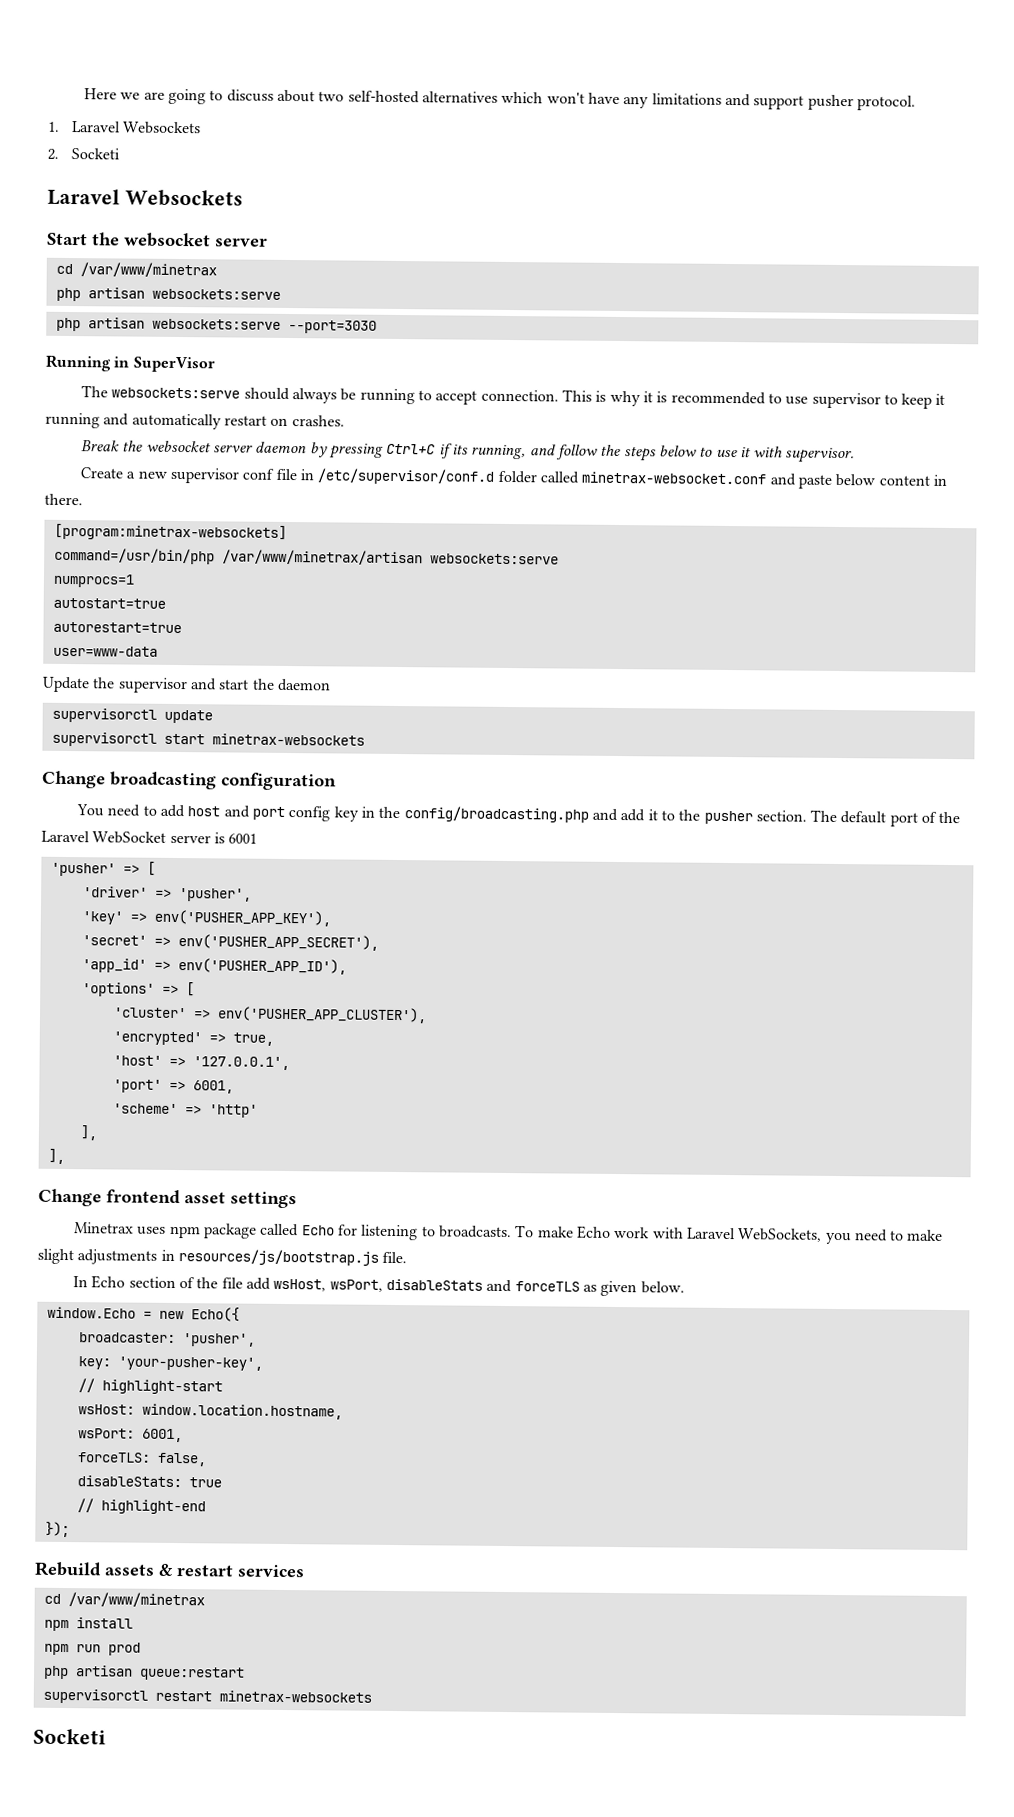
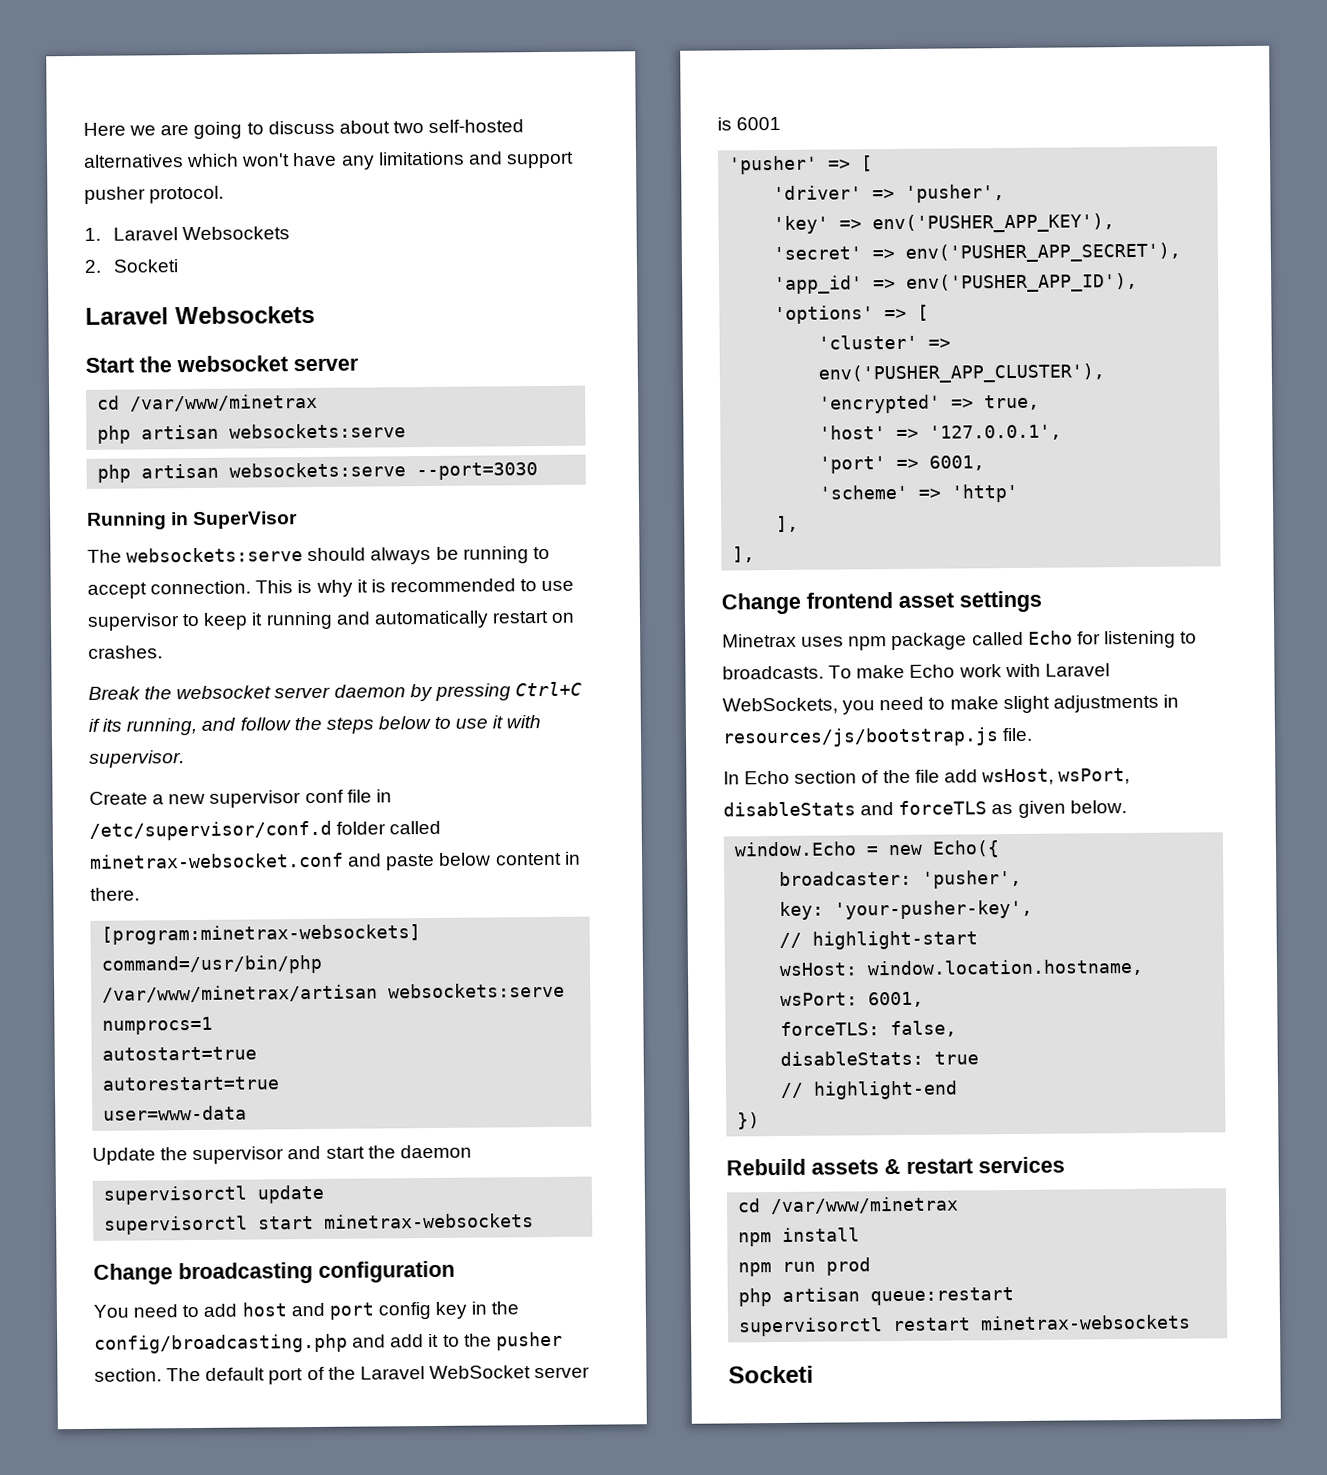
- });
+ })

